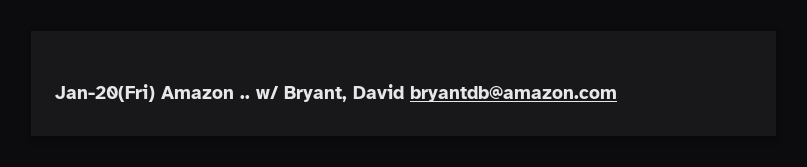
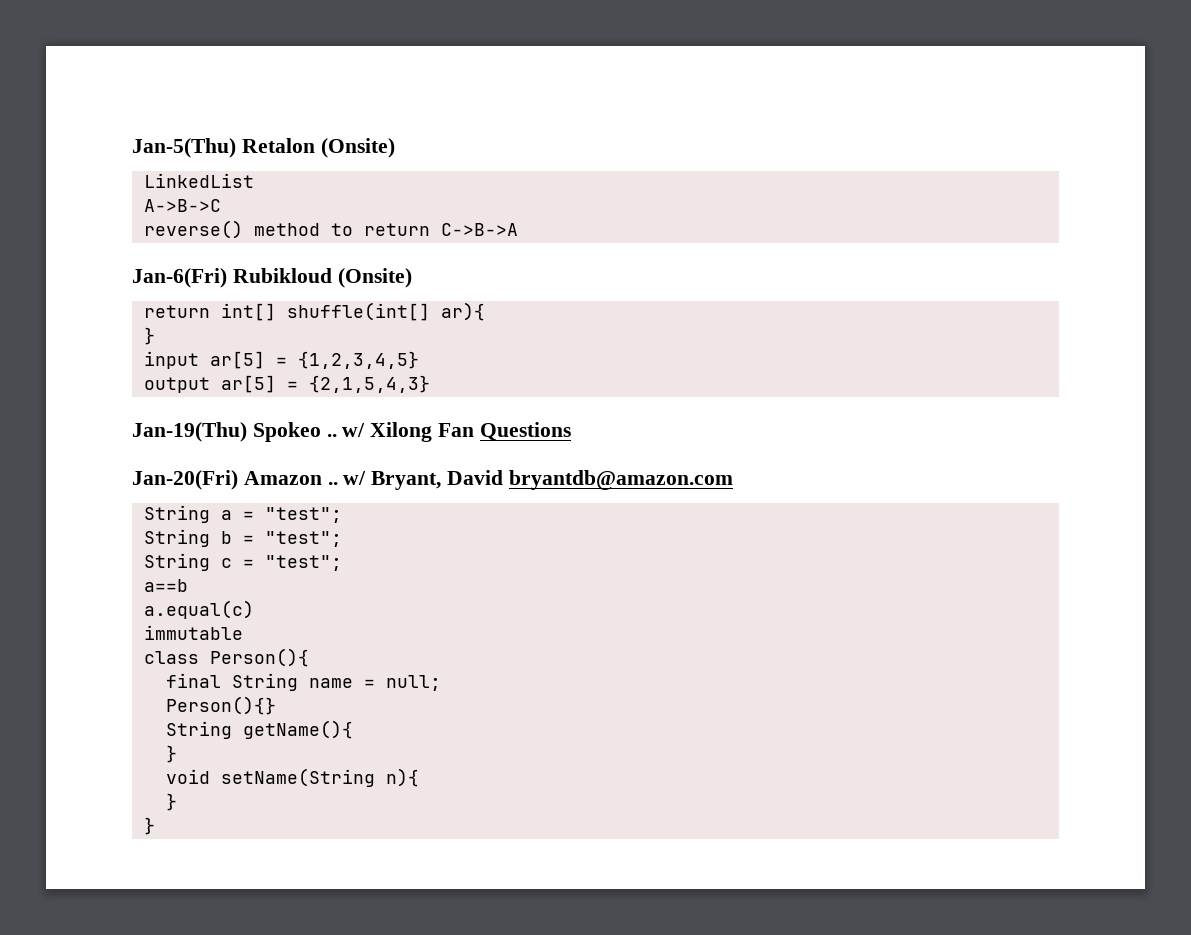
+ Jan-5(Thu) Retalon (Onsite)
+ LinkedList
+ A->B->C
+ reverse() method to return C->B->A
+ Jan-6(Fri) Rubikloud (Onsite)
+ return int[] shuffle(int[] ar){
+ }
+ input ar[5] = {1,2,3,4,5}
+ output ar[5] = {2,1,5,4,3}
+ Jan-19(Thu) Spokeo .. w/ Xilong Fan Questions
+ String a = "test";
+ String b = "test";
+ String c = "test";
+ a==b
+ a.equal(c)
+ immutable
+ class Person(){
+ final String name = null;
+ Person(){}
+ String getName(){
+ }
+ void setName(String n){
+ }
+ }

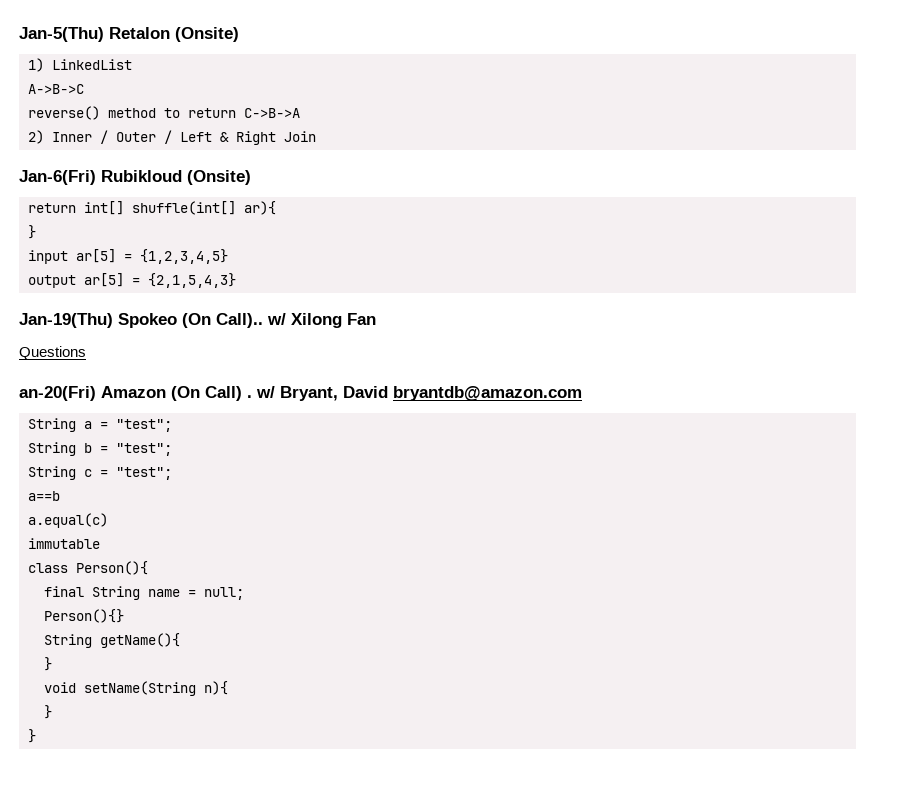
- LinkedList
+ 1) LinkedList
+ 2) Inner / Outer / Left & Right Join
- Jan-19(Thu) Spokeo .. w/ Xilong Fan Questions
+ Jan-19(Thu) Spokeo (On Call).. w/ Xilong Fan
+ Questions
- Jan-20(Fri) Amazon .. w/ Bryant, David bryantdb@amazon.com
+ an-20(Fri) Amazon (On Call) . w/ Bryant, David bryantdb@amazon.com

